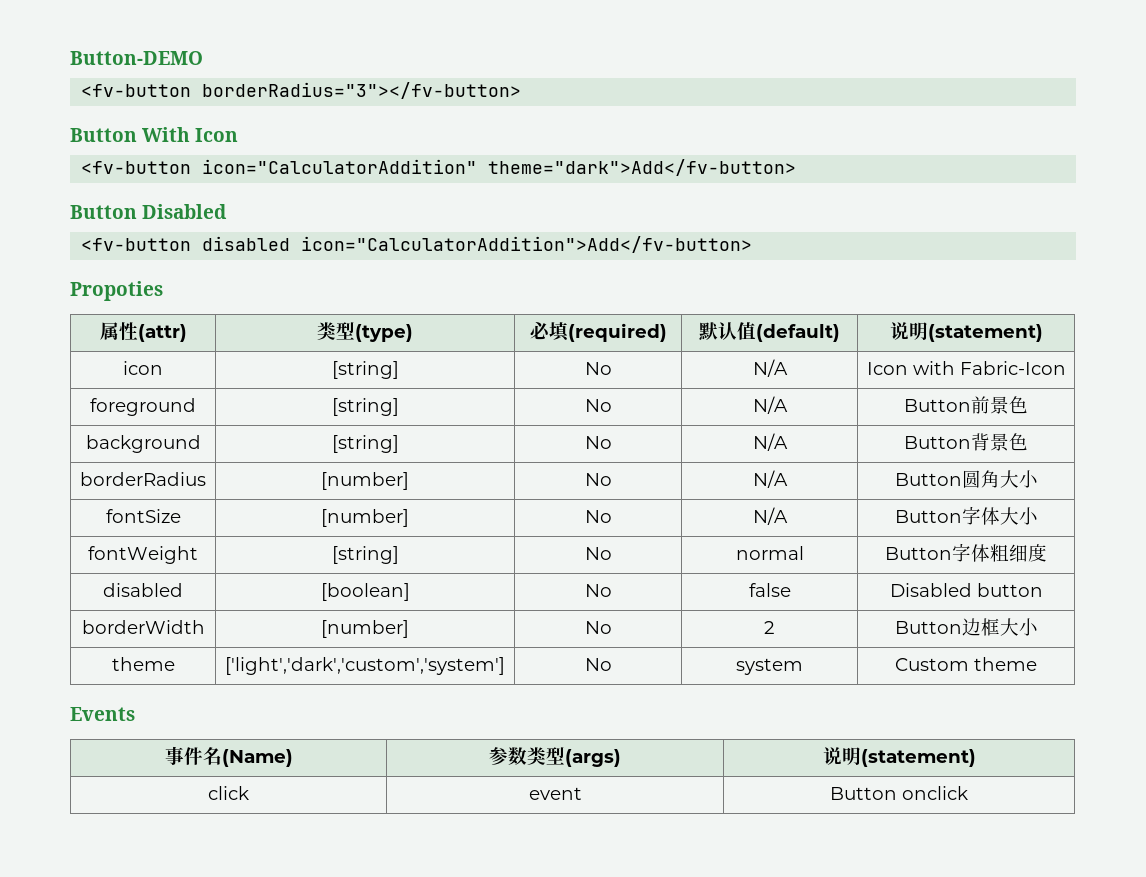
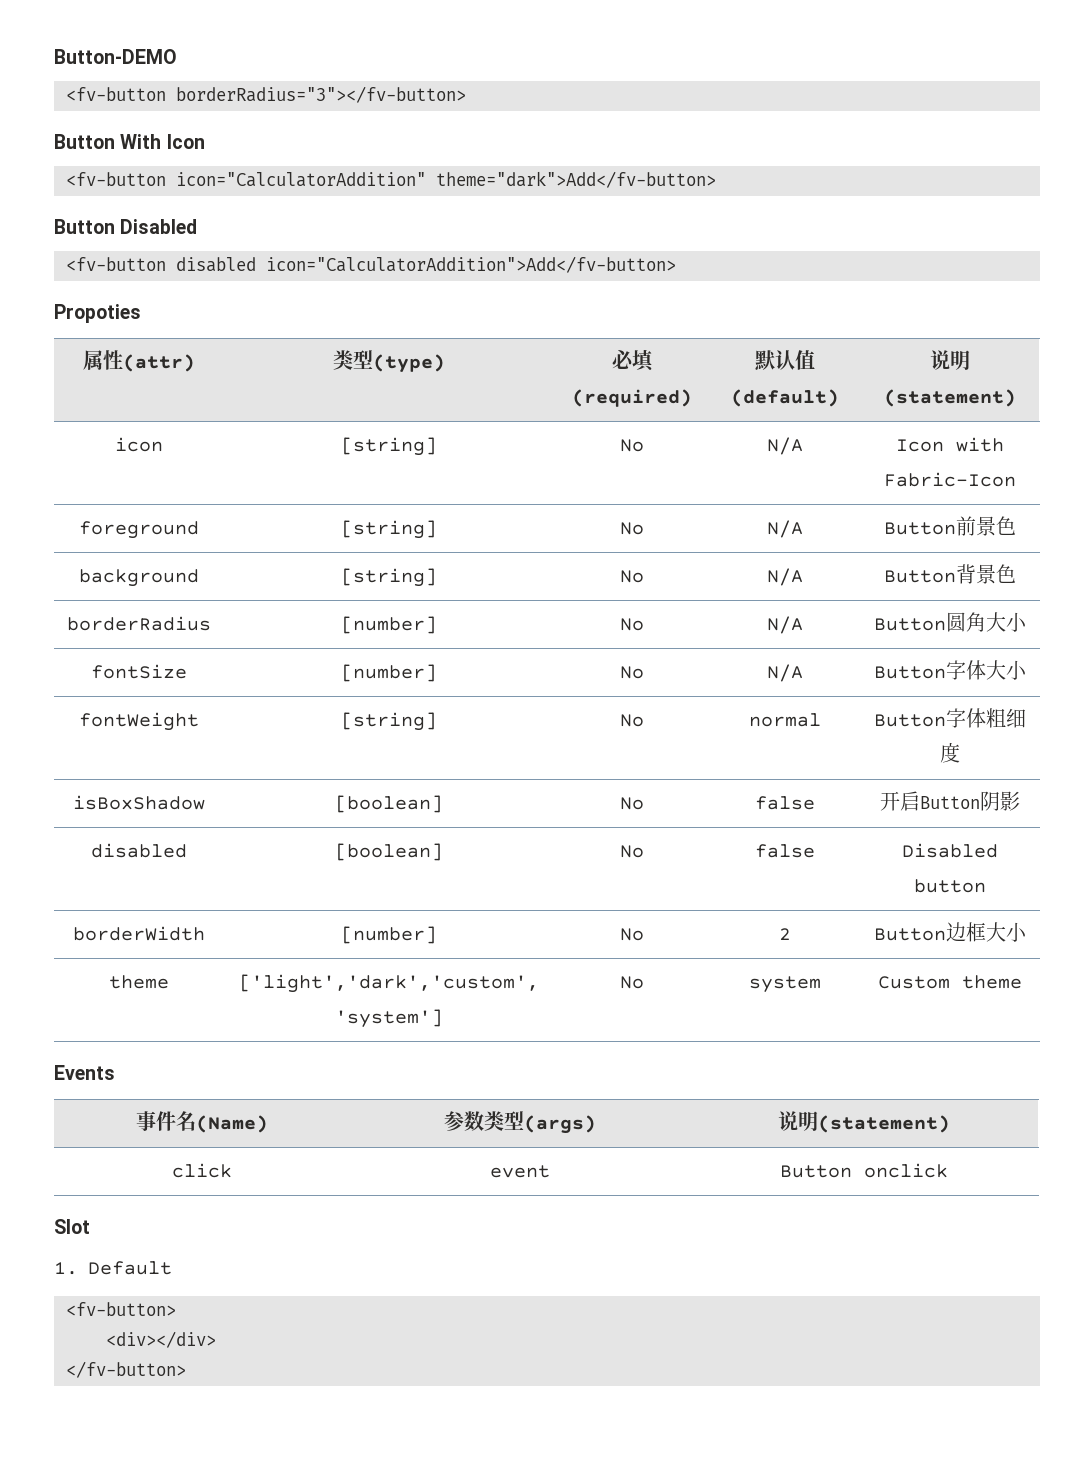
+ isBoxShadow | [boolean] | No | false | 开启Button阴影
+ Slot
+ 1. Default
+ <fv-button>
+ <div></div>
+ </fv-button>

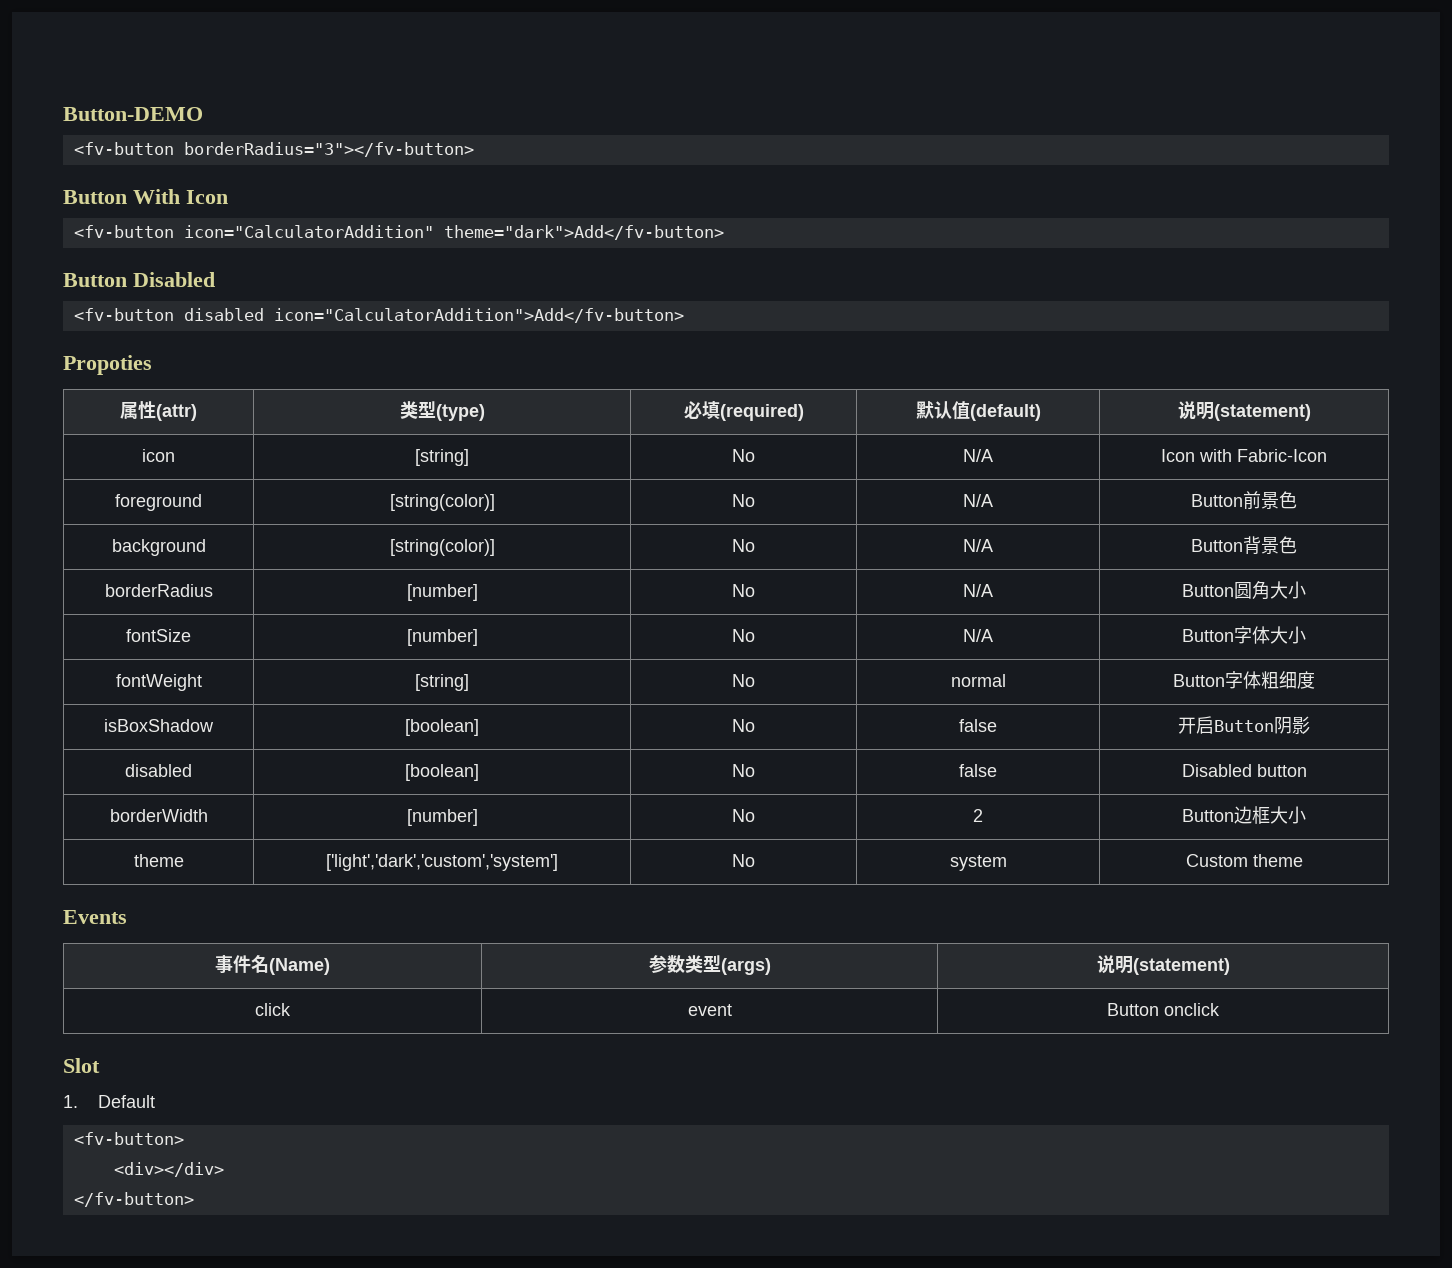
- foreground | [string] | No | N/A | Button前景色
+ foreground | [string(color)] | No | N/A | Button前景色
- background | [string] | No | N/A | Button背景色
+ background | [string(color)] | No | N/A | Button背景色

